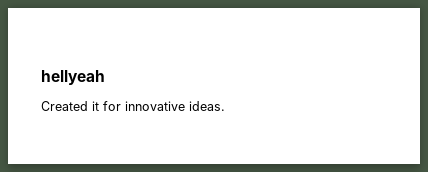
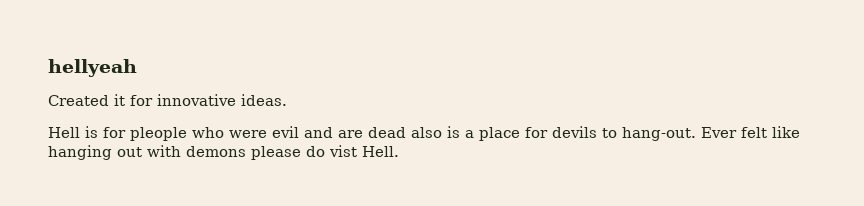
+ Hell is for pleople who were evil and are dead also is a place for devils to hang-out. Ever felt like hanging out with demons please do vist Hell.

